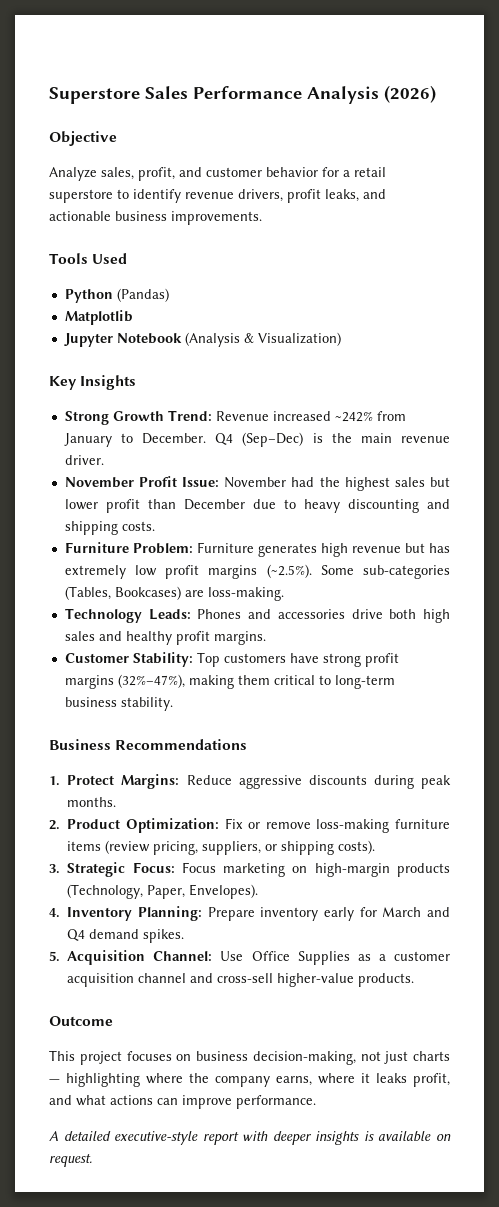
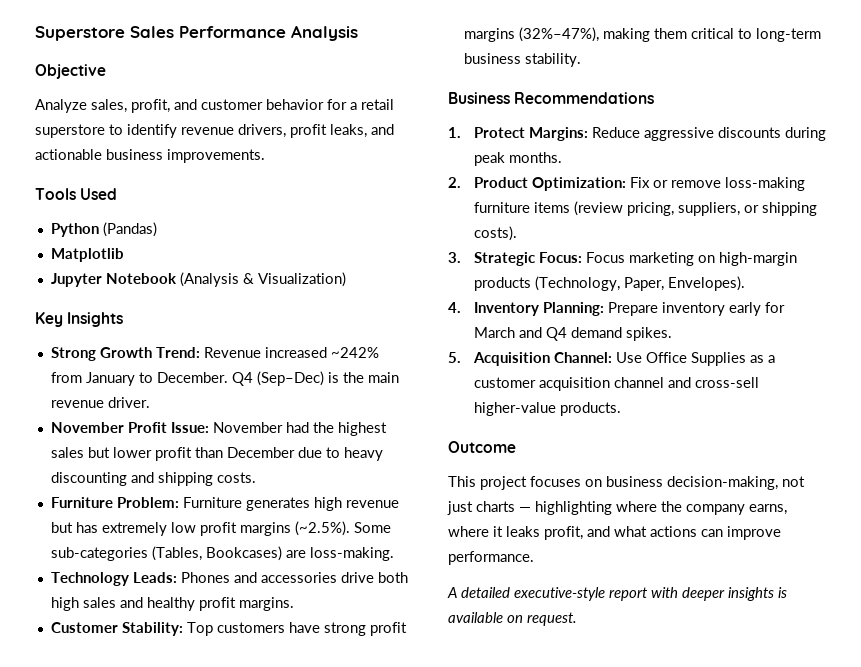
- Superstore Sales Performance Analysis (2026)
+ Superstore Sales Performance Analysis

